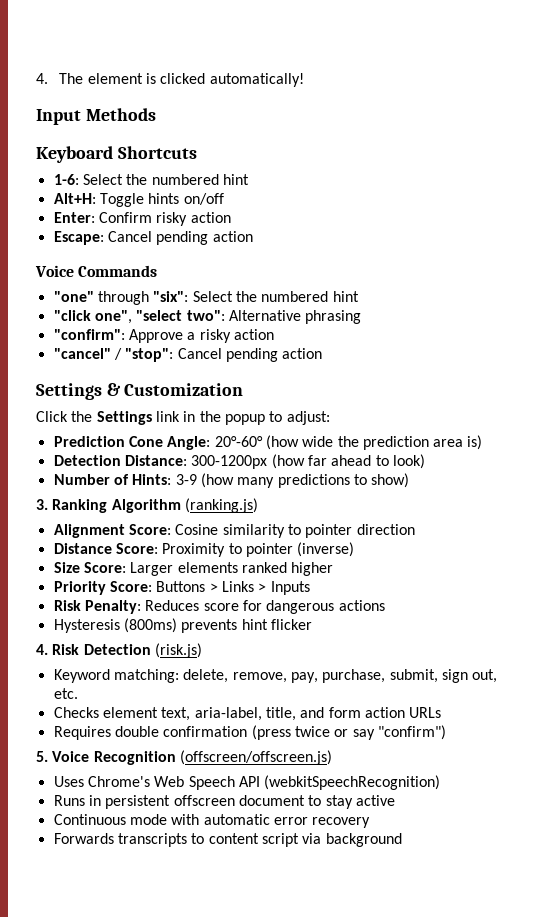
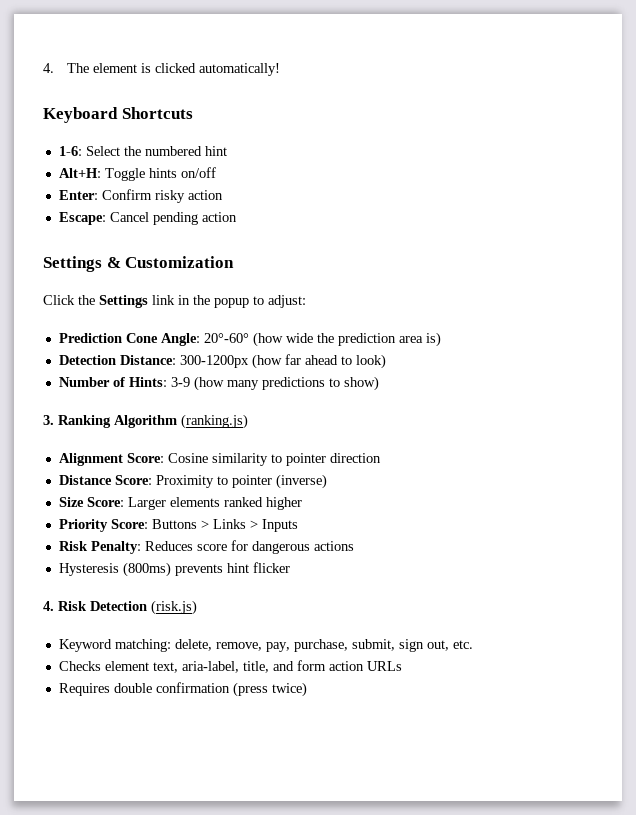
- Input Methods
- Voice Commands
- "one" through "six": Select the numbered hint
- "click one", "select two": Alternative phrasing
- "confirm": Approve a risky action
- "cancel" / "stop": Cancel pending action
- Requires double confirmation (press twice or say "confirm")
- 5. Voice Recognition (offscreen/offscreen.js)
- Uses Chrome's Web Speech API (webkitSpeechRecognition)
- Runs in persistent offscreen document to stay active
- Continuous mode with automatic error recovery
- Forwards transcripts to content script via background
+ Requires double confirmation (press twice)

